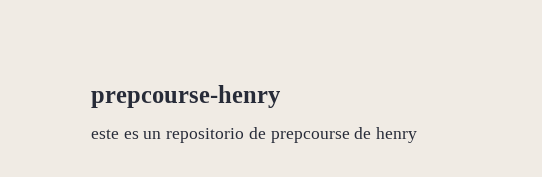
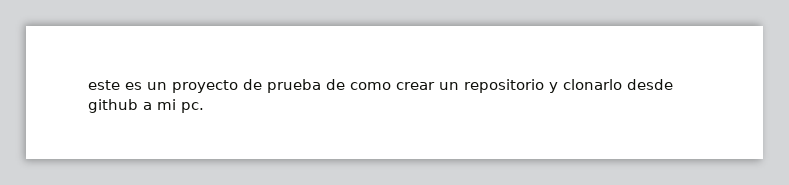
- prepcourse-henry
- este es un repositorio de prepcourse de henry
+ este es un proyecto de prueba de como crear un repositorio y clonarlo desde github a mi pc.

